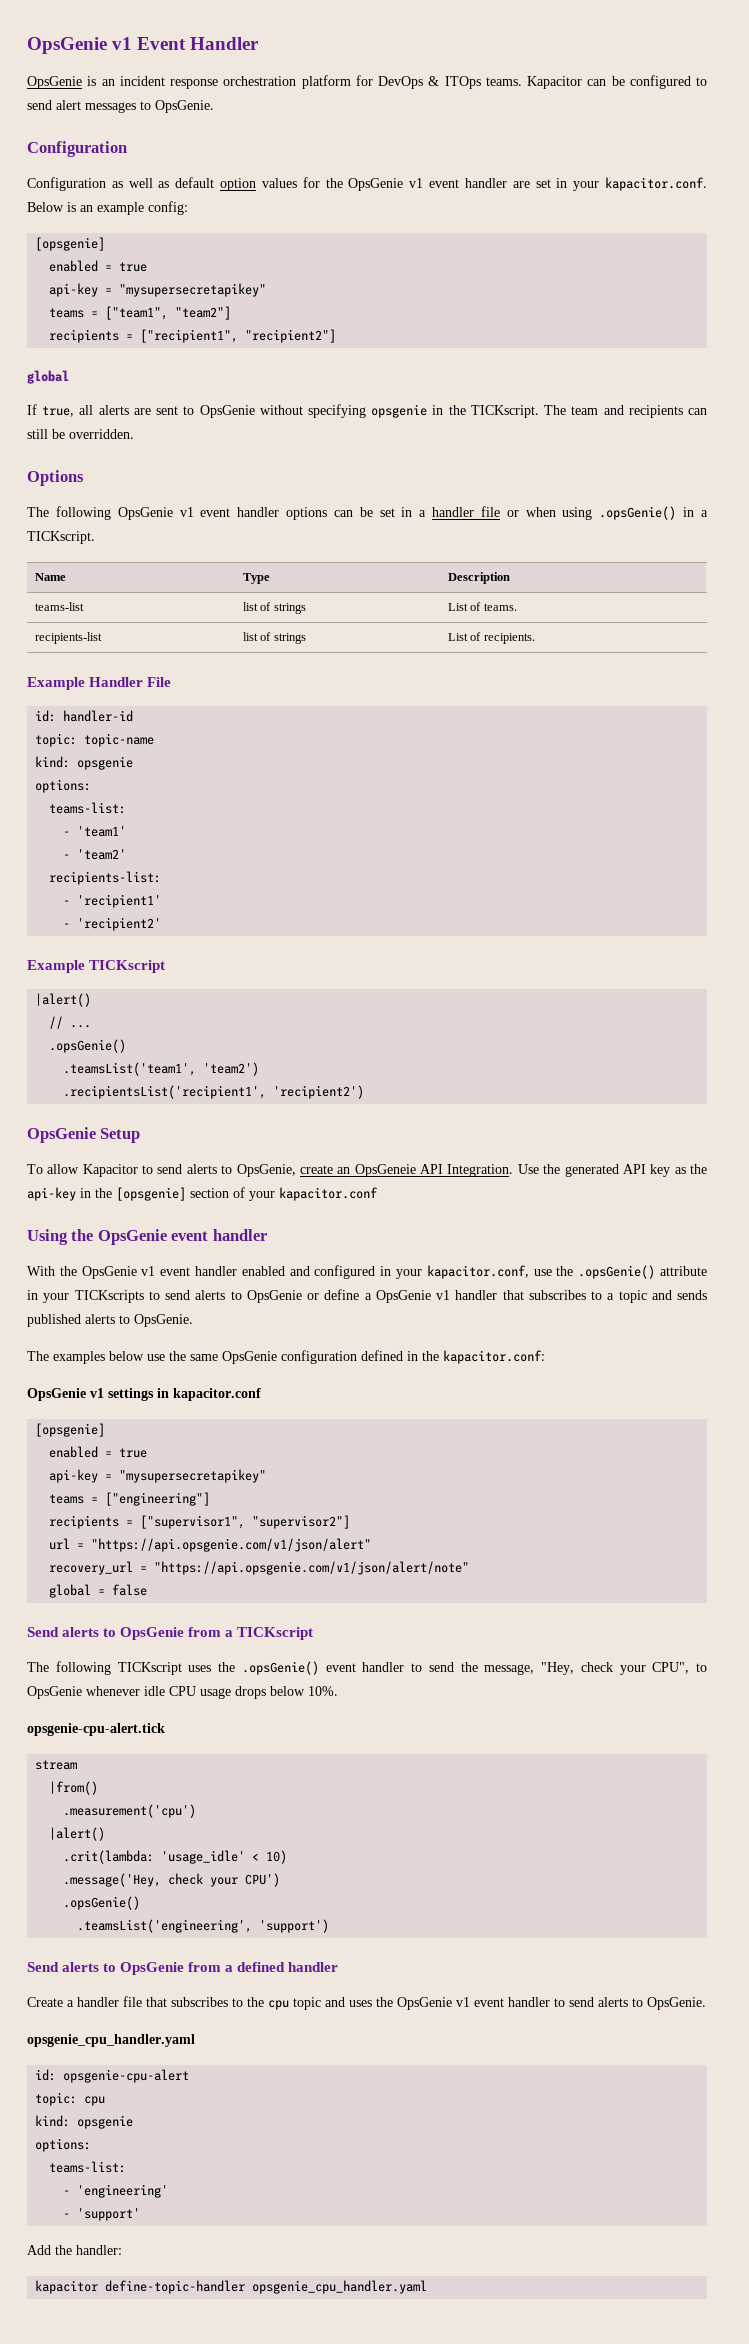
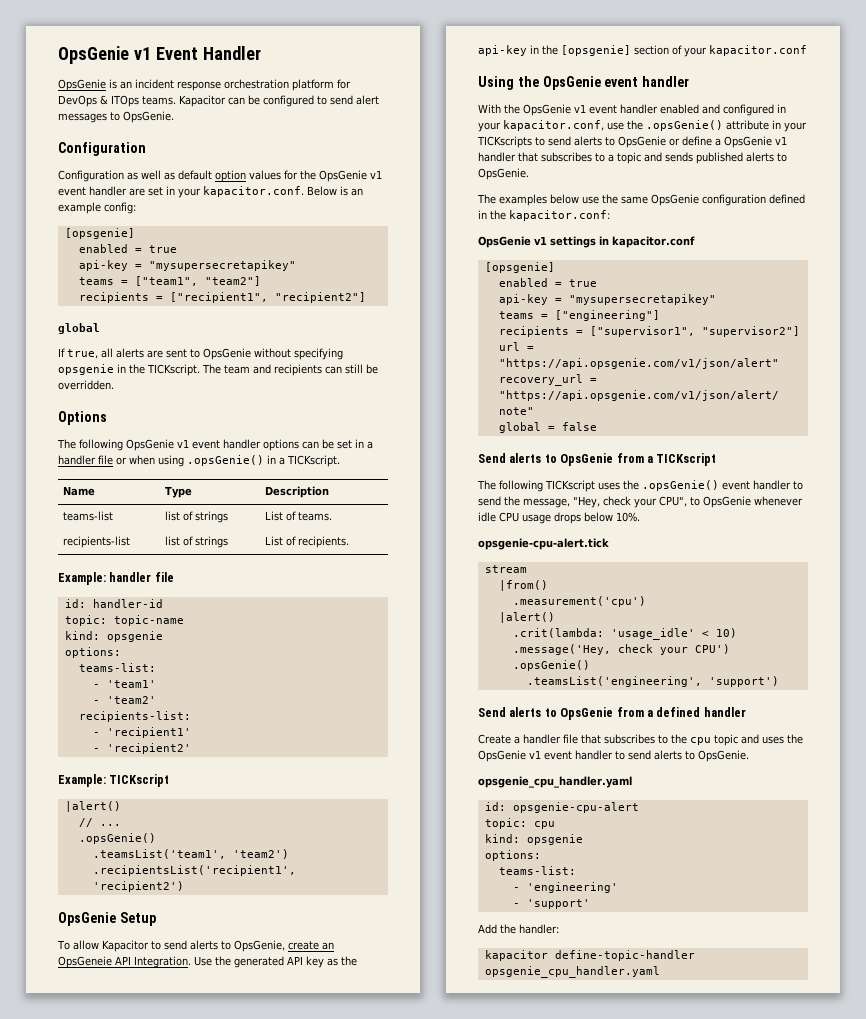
- Example Handler File
+ Example: handler file
- Example TICKscript
+ Example: TICKscript

